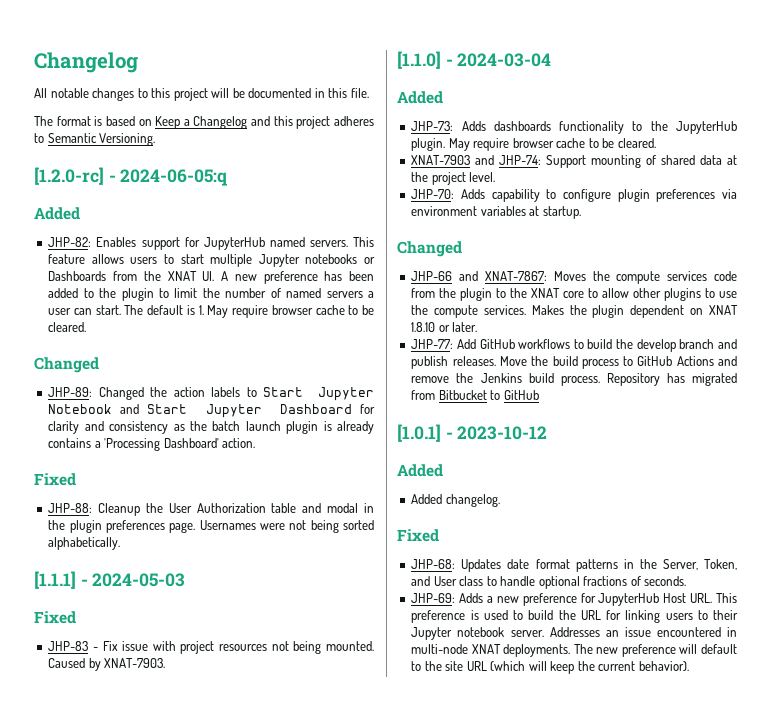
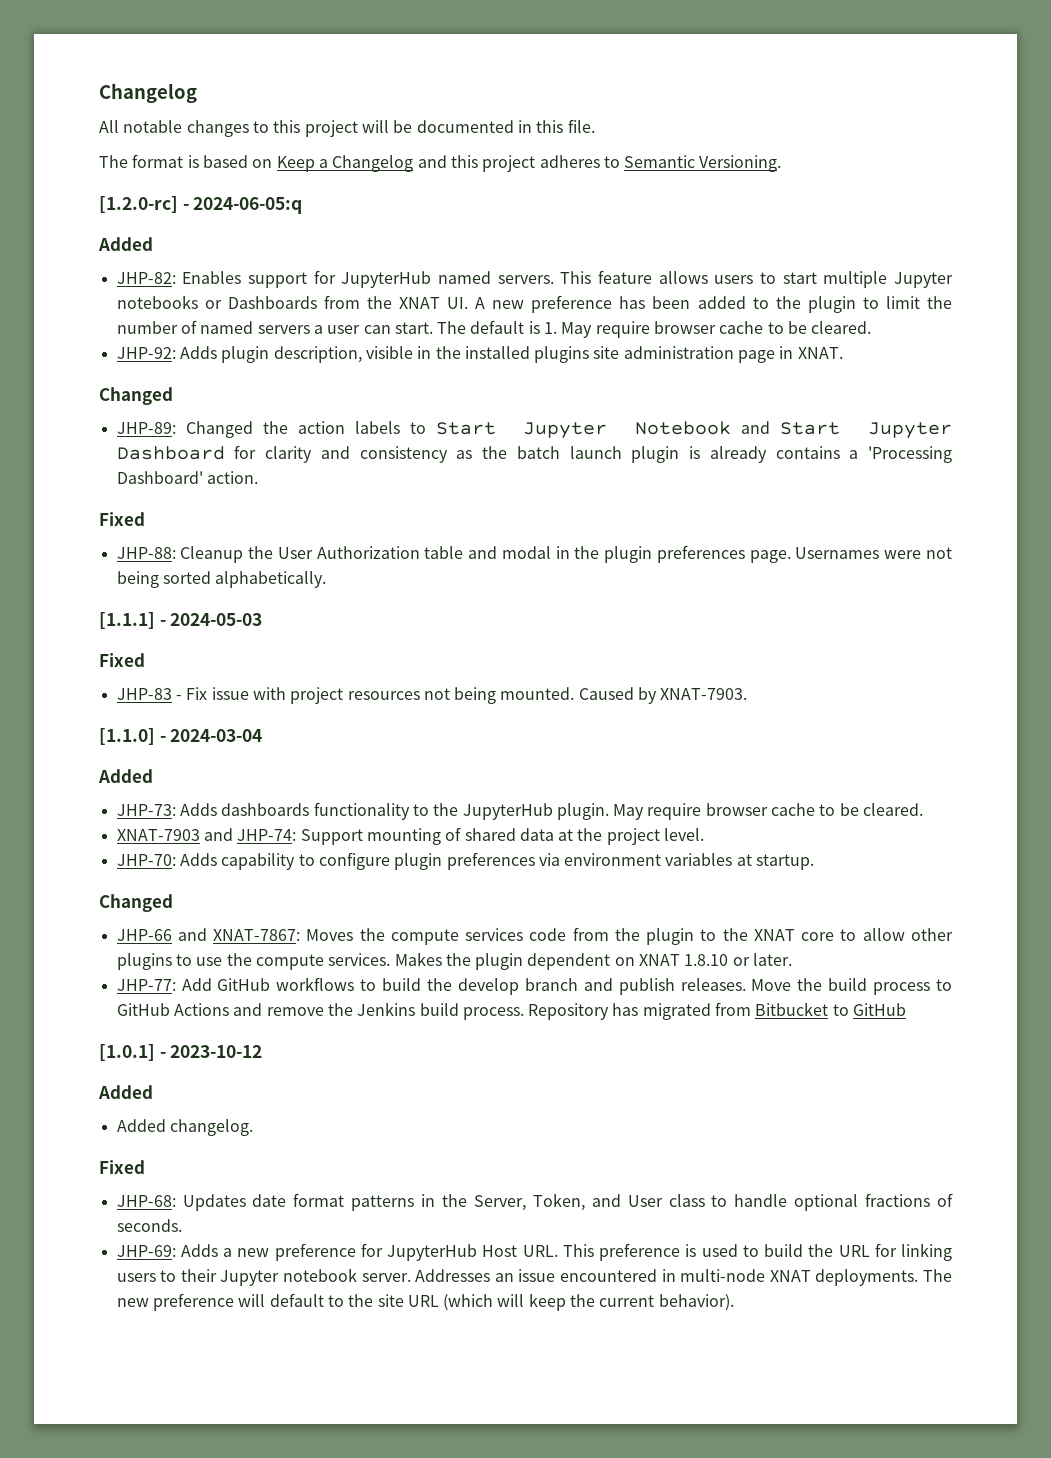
+ JHP-92: Adds plugin description, visible in the installed plugins site administration page in XNAT.

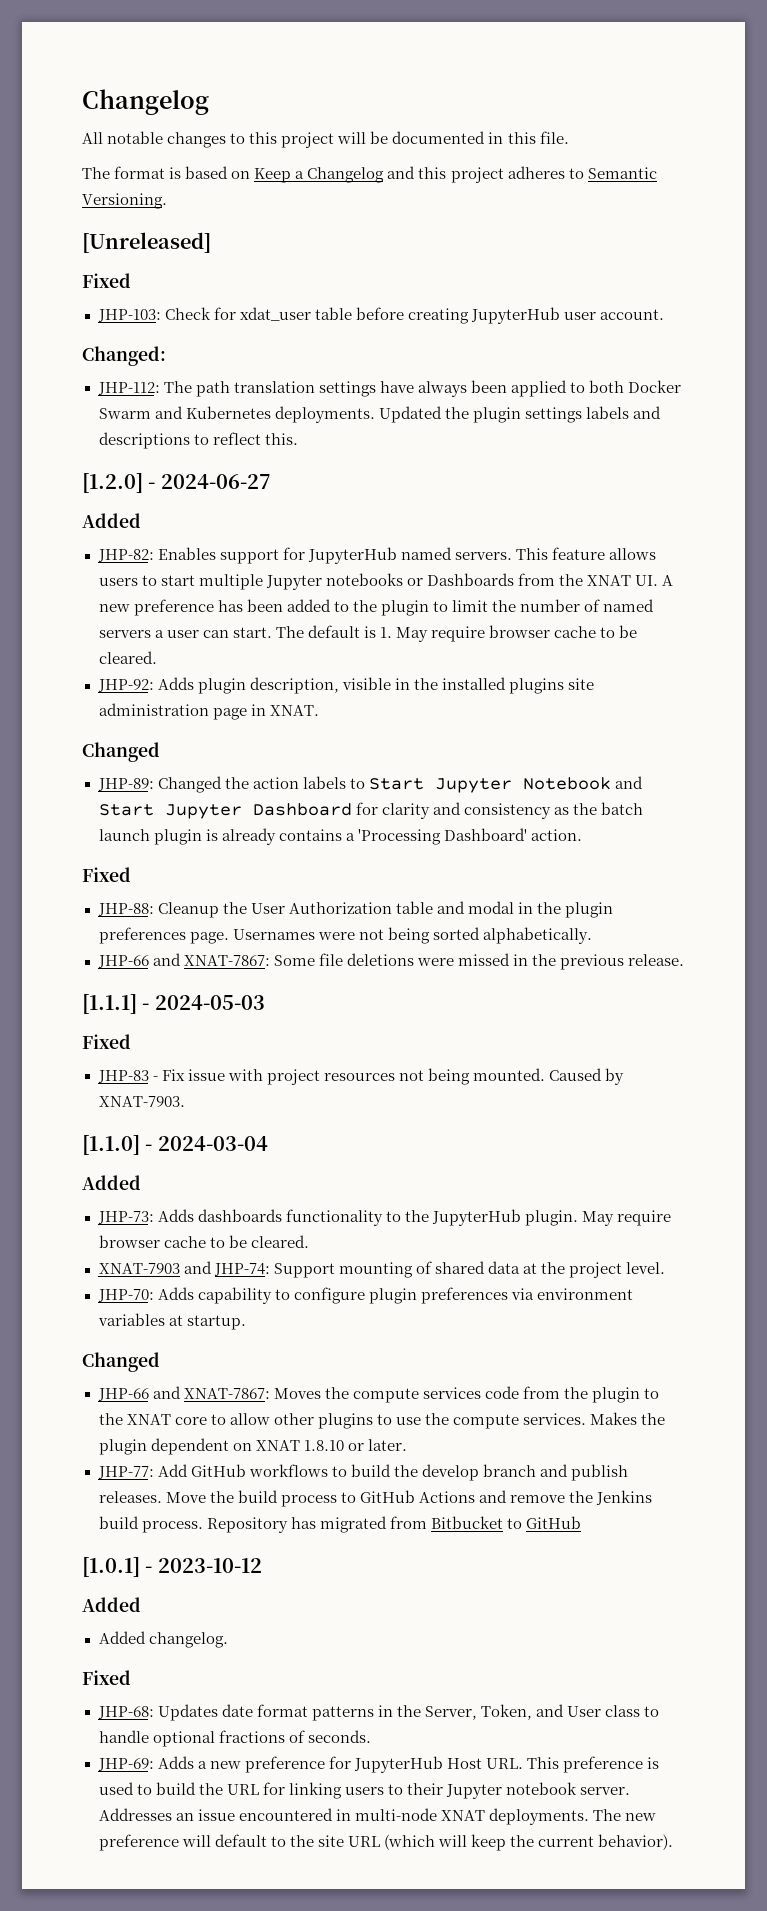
- [1.2.0-rc] - 2024-06-05:q
+ [Unreleased]
+ Fixed
+ JHP-103: Check for xdat_user table before creating JupyterHub user account.
+ Changed:
+ JHP-112: The path translation settings have always been applied to both Docker Swarm and Kubernetes deployments. Updated the plugin settings labels and descriptions to reflect this.
+ [1.2.0] - 2024-06-27
+ JHP-66 and XNAT-7867: Some file deletions were missed in the previous release.

